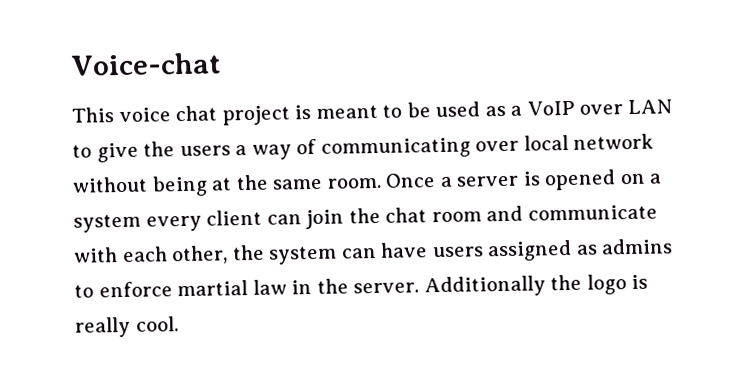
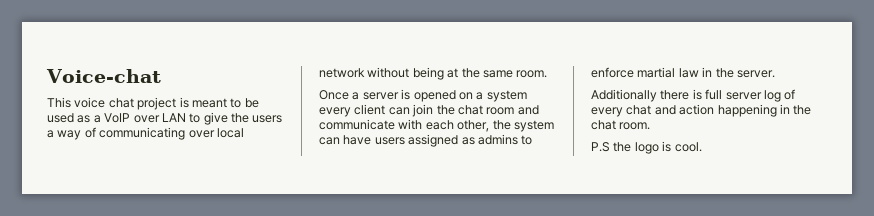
- This voice chat project is meant to be used as a VoIP over LAN to give the users a way of communicating over local network without being at the same room. Once a server is opened on a system every client can join the chat room and communicate with each other, the system can have users assigned as admins to enforce martial law in the server. Additionally the logo is really cool.
+ This voice chat project is meant to be used as a VoIP over LAN to give the users a way of communicating over local network without being at the same room.
+ Once a server is opened on a system every client can join the chat room and communicate with each other, the system can have users assigned as admins to enforce martial law in the server.
+ Additionally there is full server log of every chat and action happening in the chat room.
+ P.S the logo is cool.

